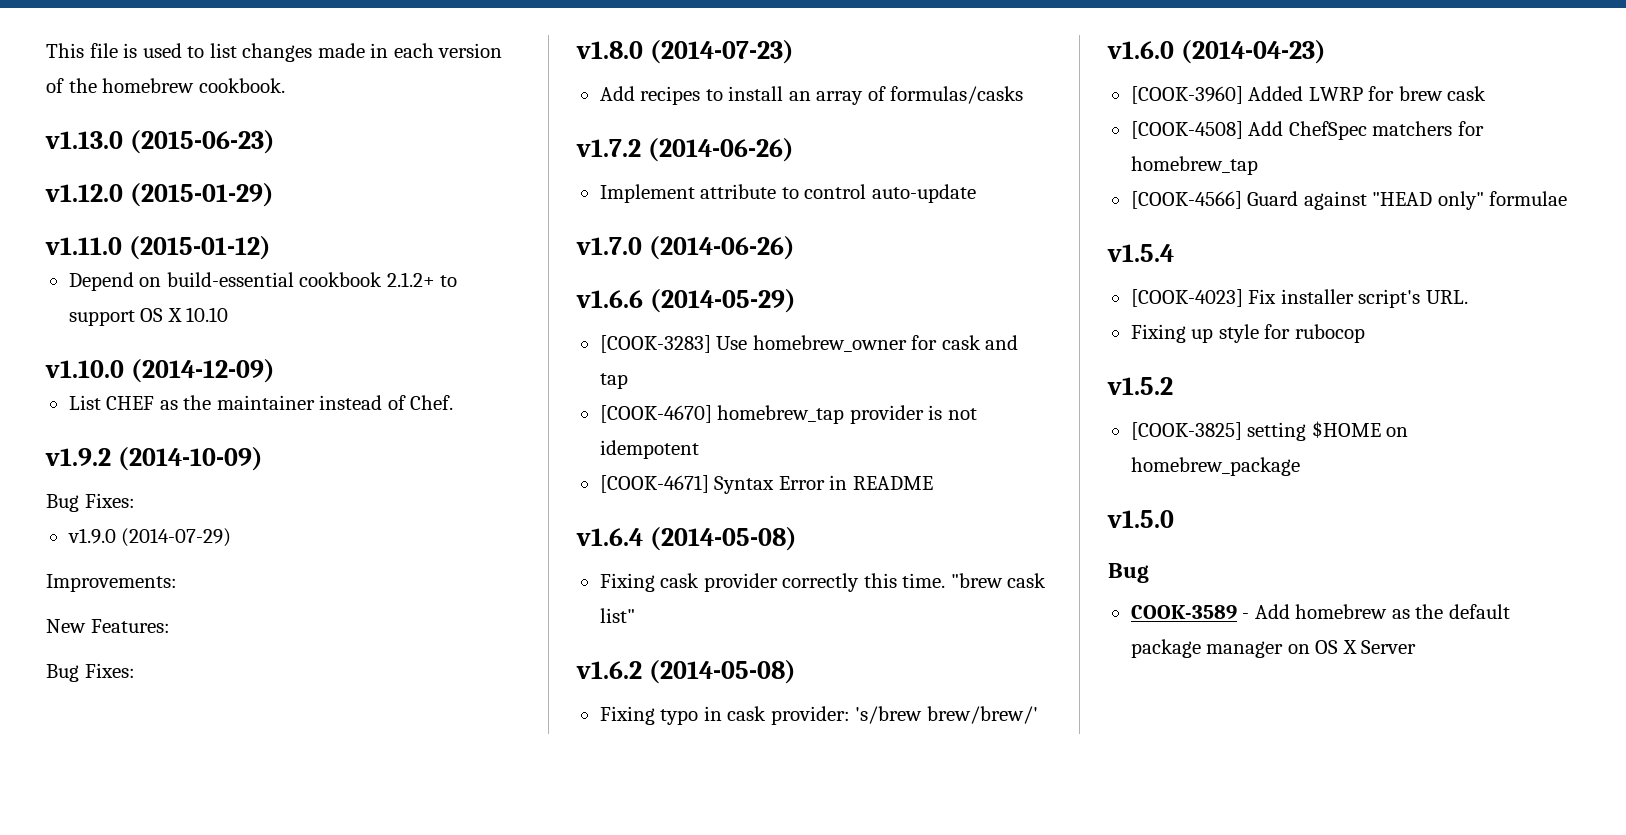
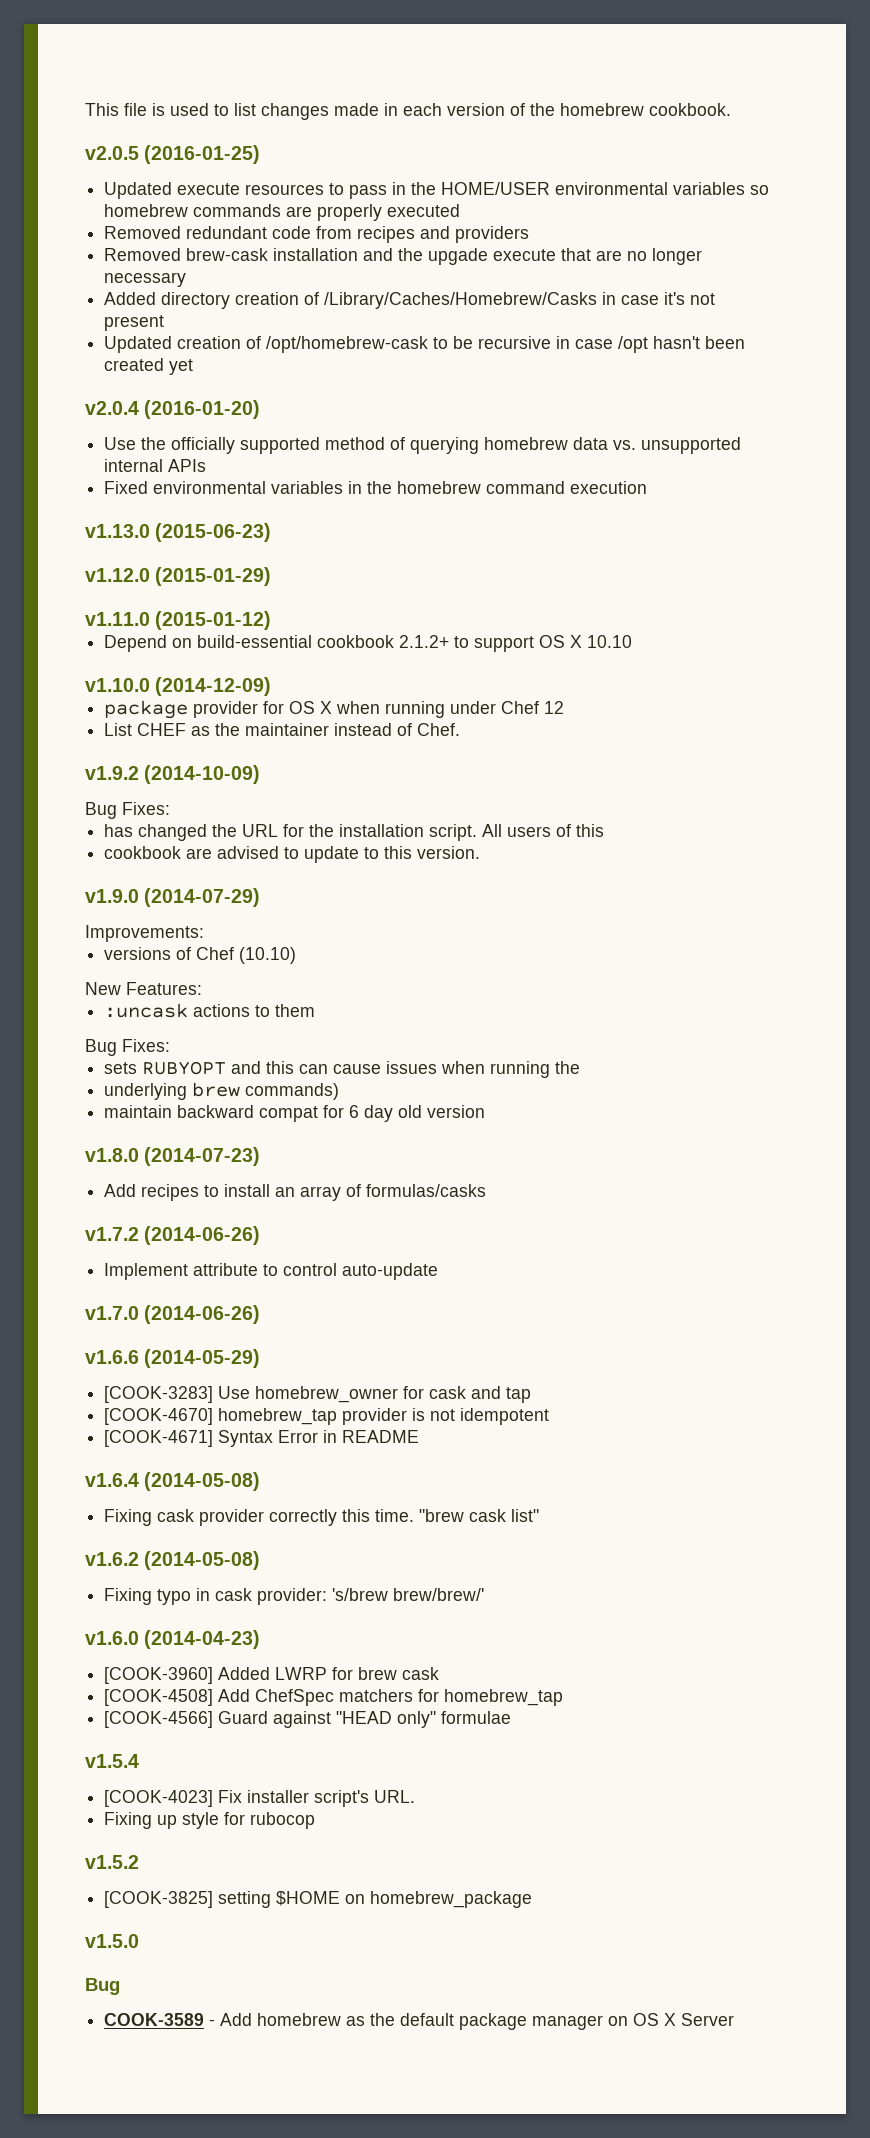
+ v2.0.5 (2016-01-25)
+ Updated execute resources to pass in the HOME/USER environmental variables so homebrew commands are properly executed
+ Removed redundant code from recipes and providers
+ Removed brew-cask installation and the upgade execute that are no longer necessary
+ Added directory creation of /Library/Caches/Homebrew/Casks in case it's not present
+ Updated creation of /opt/homebrew-cask to be recursive in case /opt hasn't been created yet
+ v2.0.4 (2016-01-20)
+ Use the officially supported method of querying homebrew data vs. unsupported internal APIs
+ Fixed environmental variables in the homebrew command execution
+ package provider for OS X when running under Chef 12
+ has changed the URL for the installation script. All users of this
+ cookbook are advised to update to this version.
  v1.9.0 (2014-07-29)
  Improvements:
+ versions of Chef (10.10)
  New Features:
+ :uncask actions to them
  Bug Fixes:
+ sets RUBYOPT and this can cause issues when running the
+ underlying brew commands)
+ maintain backward compat for 6 day old version

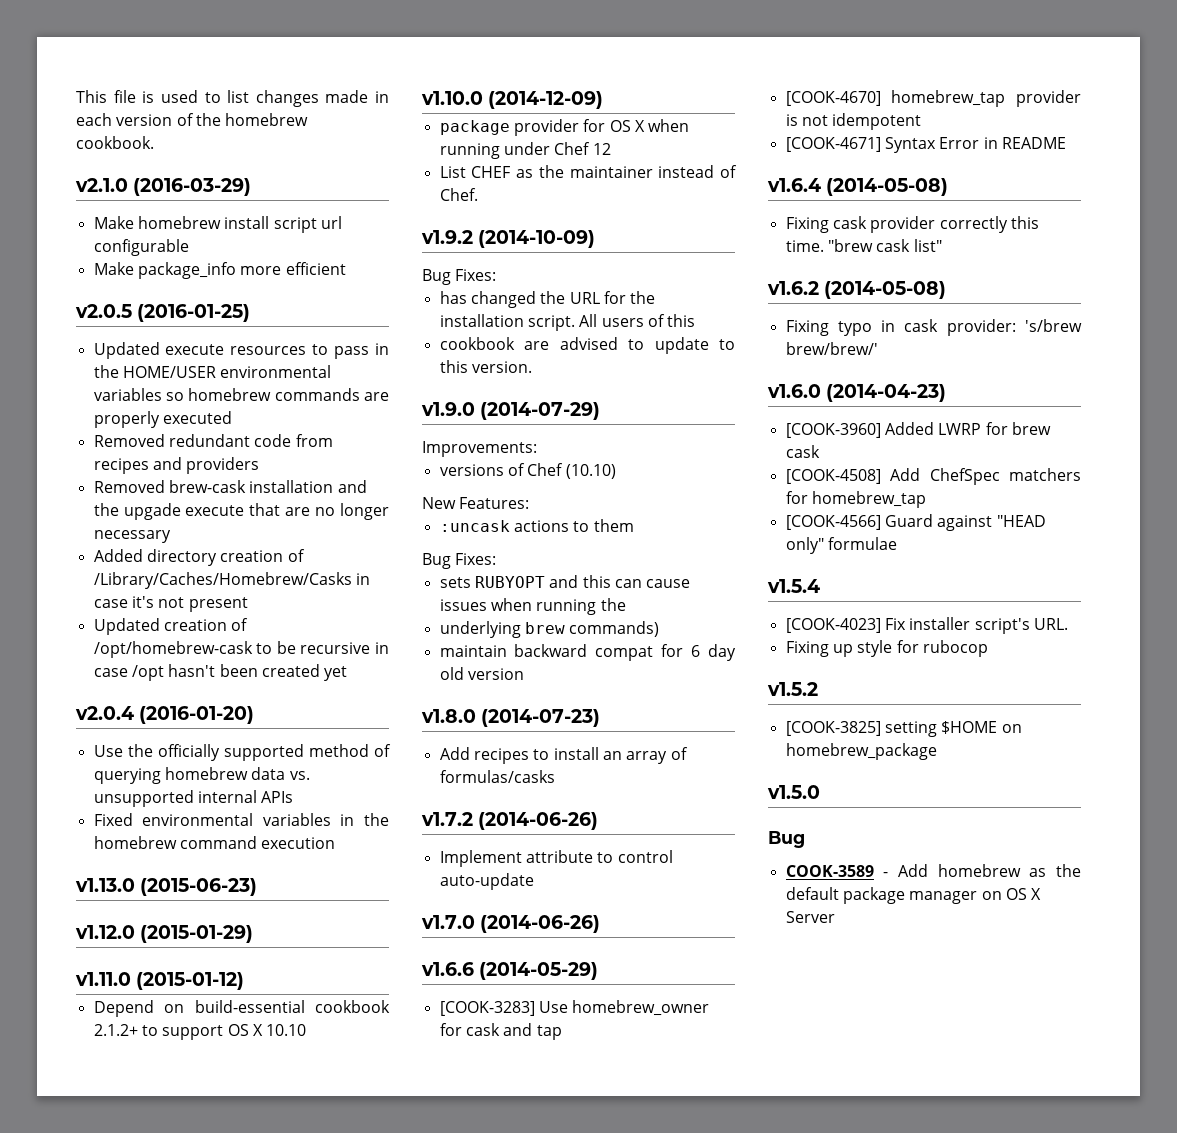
+ v2.1.0 (2016-03-29)
+ Make homebrew install script url configurable
+ Make package_info more efficient

